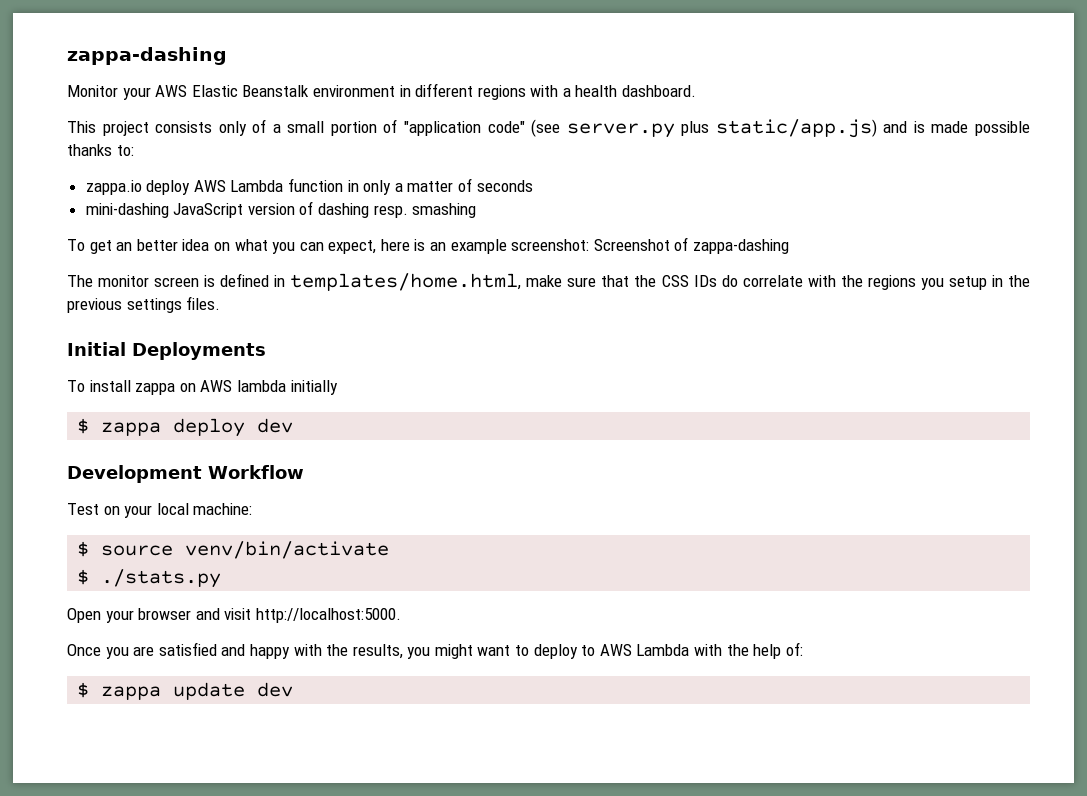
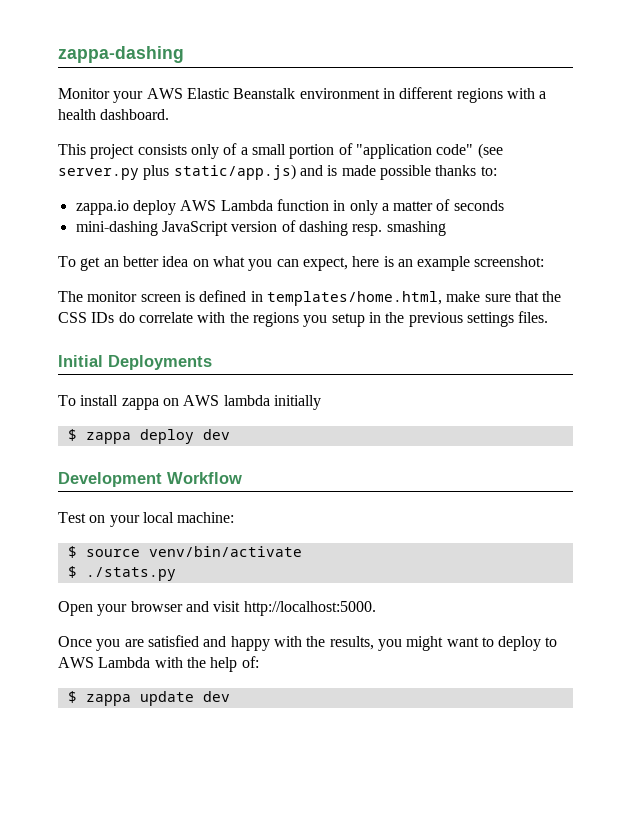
- To get an better idea on what you can expect, here is an example screenshot: Screenshot of zappa-dashing
+ To get an better idea on what you can expect, here is an example screenshot:

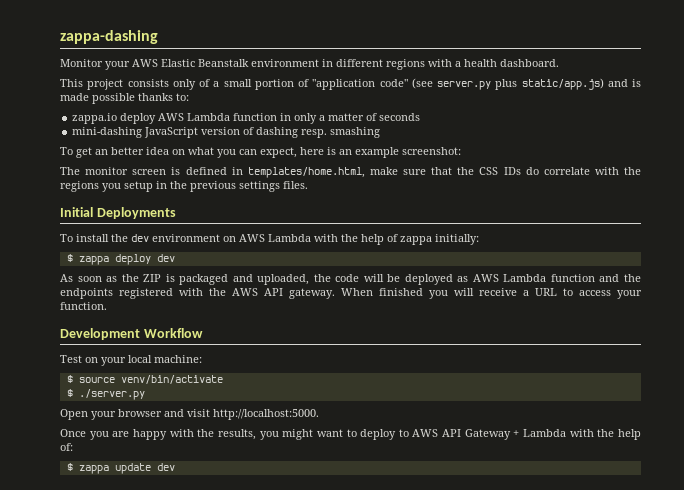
- To install zappa on AWS lambda initially
+ To install the dev environment on AWS Lambda with the help of zappa initially:
  $ zappa deploy dev
+ As soon as the ZIP is packaged and uploaded, the code will be deployed as AWS Lambda function and the endpoints registered with the AWS API gateway. When finished you will receive a URL to access your function.
- $ ./stats.py
+ $ ./server.py
- Once you are satisfied and happy with the results, you might want to deploy to AWS Lambda with the help of:
+ Once you are happy with the results, you might want to deploy to AWS API Gateway + Lambda with the help of:

